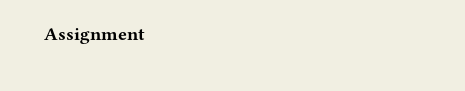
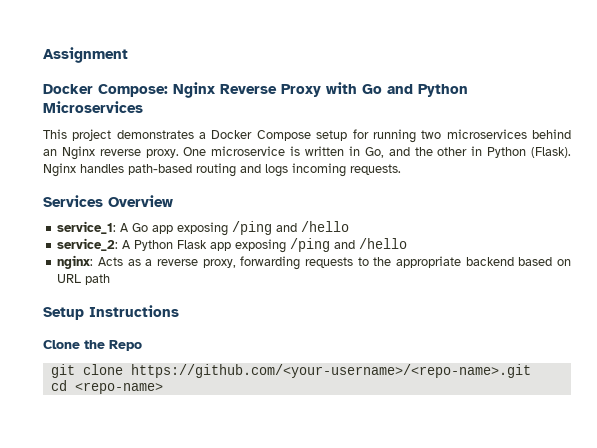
+ Docker Compose: Nginx Reverse Proxy with Go and Python Microservices
+ This project demonstrates a Docker Compose setup for running two microservices behind an Nginx reverse proxy. One microservice is written in Go, and the other in Python (Flask). Nginx handles path-based routing and logs incoming requests.
+ Services Overview
+ service_1: A Go app exposing /ping and /hello
+ service_2: A Python Flask app exposing /ping and /hello
+ nginx: Acts as a reverse proxy, forwarding requests to the appropriate backend based on URL path
+ Setup Instructions
+ Clone the Repo
+ git clone https://github.com/<your-username>/<repo-name>.git
+ cd <repo-name>

